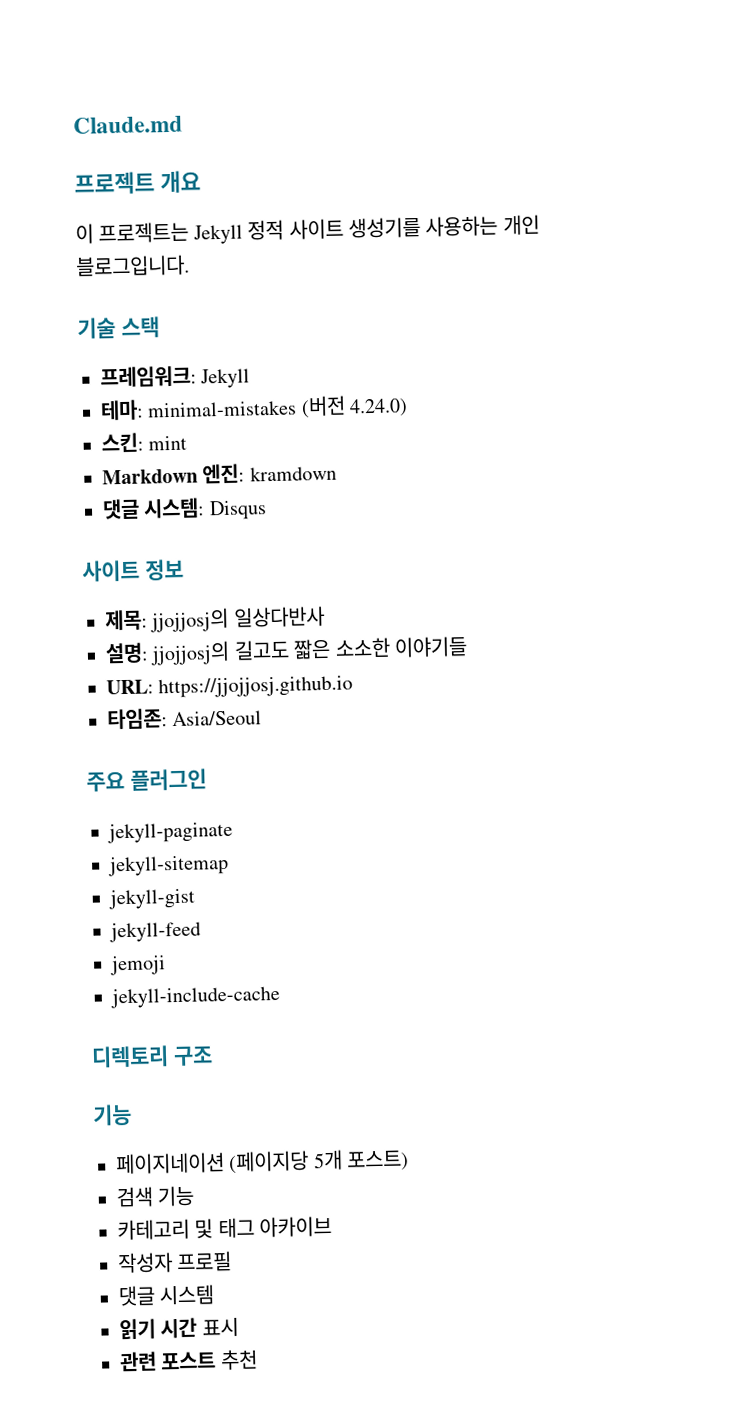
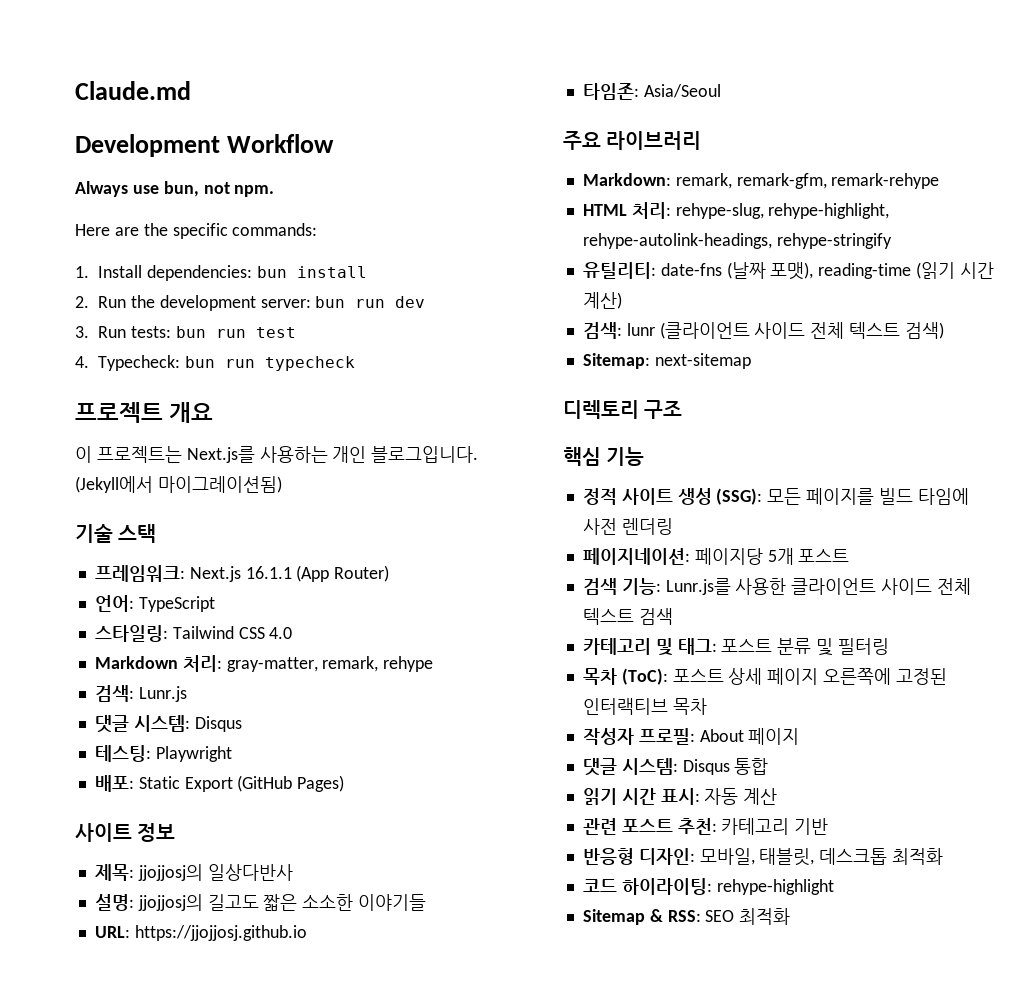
+ Development Workflow
+ Always use bun, not npm.
+ Here are the specific commands:
+ 1. Install dependencies: bun install
+ 2. Run the development server: bun run dev
+ 3. Run tests: bun run test
+ 4. Typecheck: bun run typecheck
- 이 프로젝트는 Jekyll 정적 사이트 생성기를 사용하는 개인 블로그입니다.
+ 이 프로젝트는 Next.js를 사용하는 개인 블로그입니다. (Jekyll에서 마이그레이션됨)
- 프레임워크: Jekyll
- 테마: minimal-mistakes (버전 4.24.0)
- 스킨: mint
- Markdown 엔진: kramdown
+ 프레임워크: Next.js 16.1.1 (App Router)
+ 언어: TypeScript
+ 스타일링: Tailwind CSS 4.0
+ Markdown 처리: gray-matter, remark, rehype
+ 검색: Lunr.js
  댓글 시스템: Disqus
+ 테스팅: Playwright
+ 배포: Static Export (GitHub Pages)
- 주요 플러그인
- jekyll-paginate
- jekyll-sitemap
- jekyll-gist
- jekyll-feed
- jemoji
- jekyll-include-cache
+ 주요 라이브러리
+ Markdown: remark, remark-gfm, remark-rehype
+ HTML 처리: rehype-slug, rehype-highlight, rehype-autolink-headings, rehype-stringify
+ 유틸리티: date-fns (날짜 포맷), reading-time (읽기 시간 계산)
+ 검색: lunr (클라이언트 사이드 전체 텍스트 검색)
+ Sitemap: next-sitemap
  디렉토리 구조
- 기능
- 페이지네이션 (페이지당 5개 포스트)
- 검색 기능
- 카테고리 및 태그 아카이브
- 작성자 프로필
- 댓글 시스템
+ 핵심 기능
+ 정적 사이트 생성 (SSG): 모든 페이지를 빌드 타임에 사전 렌더링
+ 페이지네이션: 페이지당 5개 포스트
+ 검색 기능: Lunr.js를 사용한 클라이언트 사이드 전체 텍스트 검색
+ 카테고리 및 태그: 포스트 분류 및 필터링
+ 목차 (ToC): 포스트 상세 페이지 오른쪽에 고정된 인터랙티브 목차
+ 작성자 프로필: About 페이지
+ 댓글 시스템: Disqus 통합
- 읽기 시간 표시
+ 읽기 시간 표시: 자동 계산
- 관련 포스트 추천
+ 관련 포스트 추천: 카테고리 기반
+ 반응형 디자인: 모바일, 태블릿, 데스크톱 최적화
+ 코드 하이라이팅: rehype-highlight
+ Sitemap & RSS: SEO 최적화

